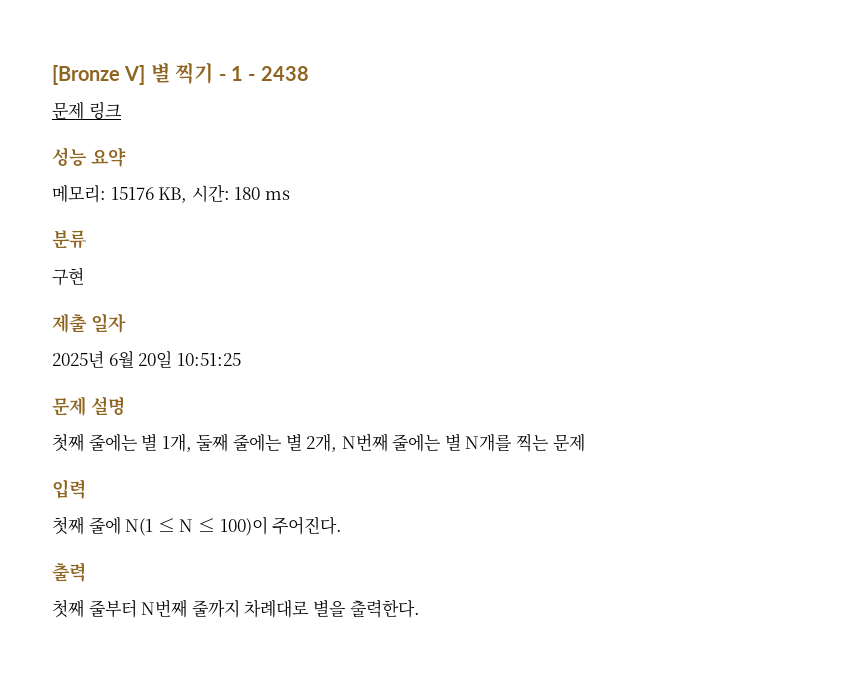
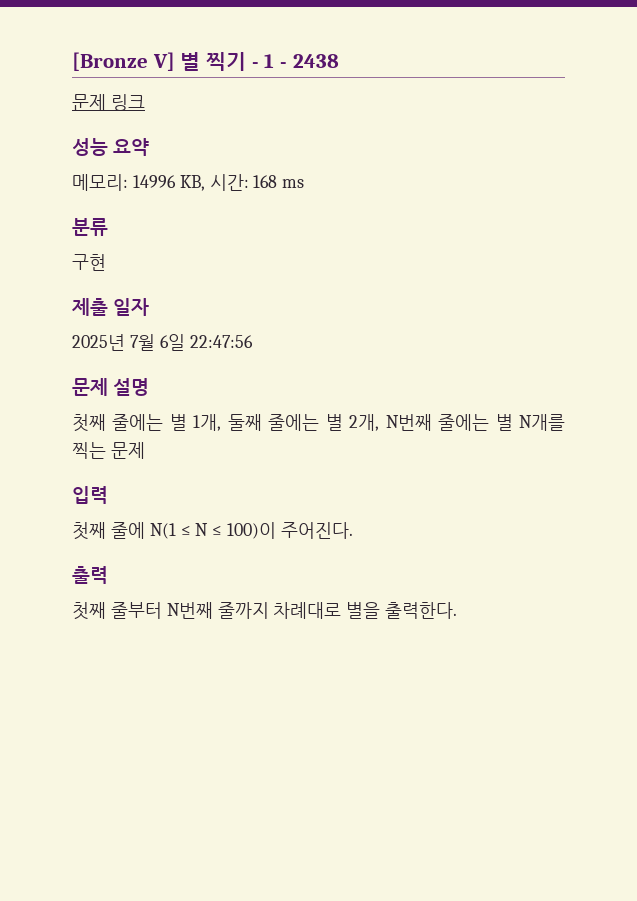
- 메모리: 15176 KB, 시간: 180 ms
+ 메모리: 14996 KB, 시간: 168 ms
- 2025년 6월 20일 10:51:25
+ 2025년 7월 6일 22:47:56

